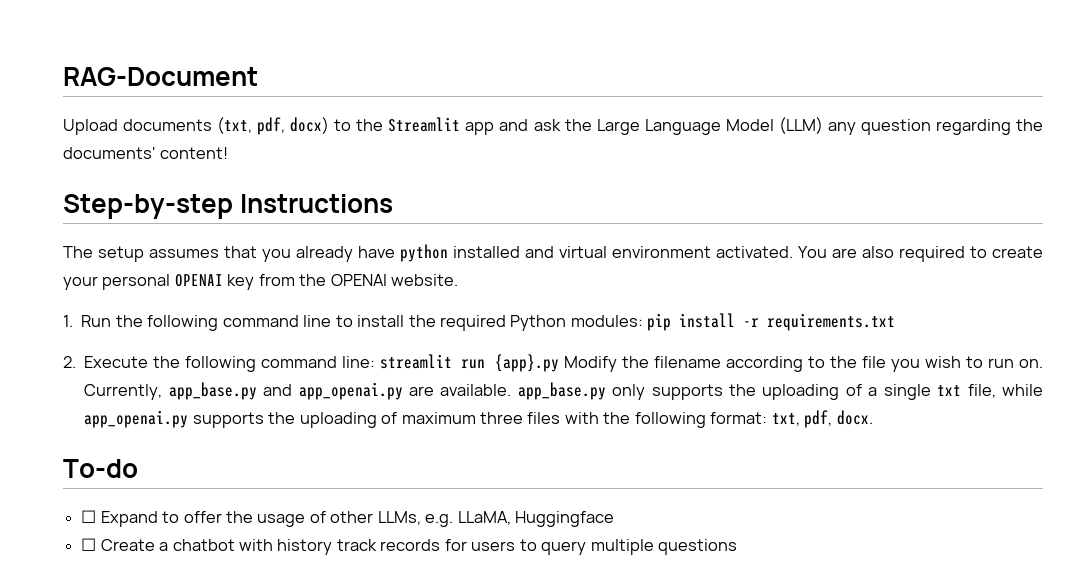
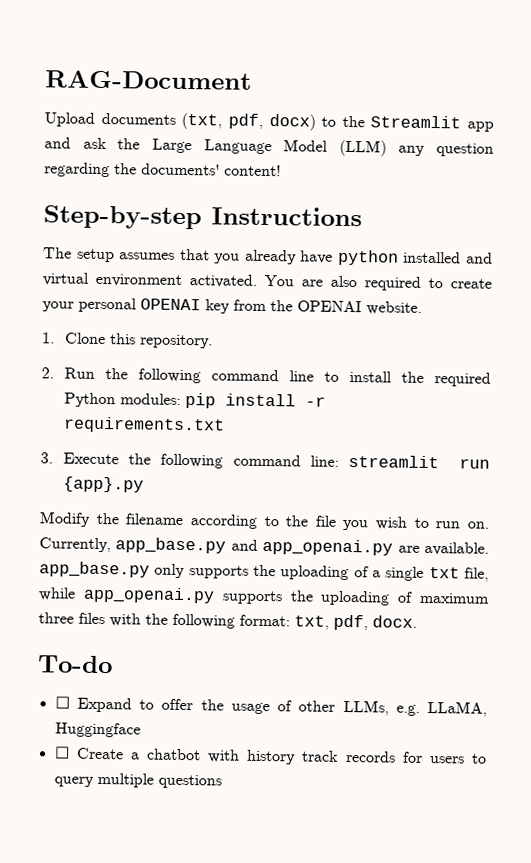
- 1. Run the following command line to install the required Python modules: pip install -r requirements.txt
+ 1. Clone this repository.
+ 2. Run the following command line to install the required Python modules: pip install -r requirements.txt
- 2. Execute the following command line: streamlit run {app}.py Modify the filename according to the file you wish to run on.
+ 3. Execute the following command line: streamlit run {app}.py
+ Modify the filename according to the file you wish to run on.

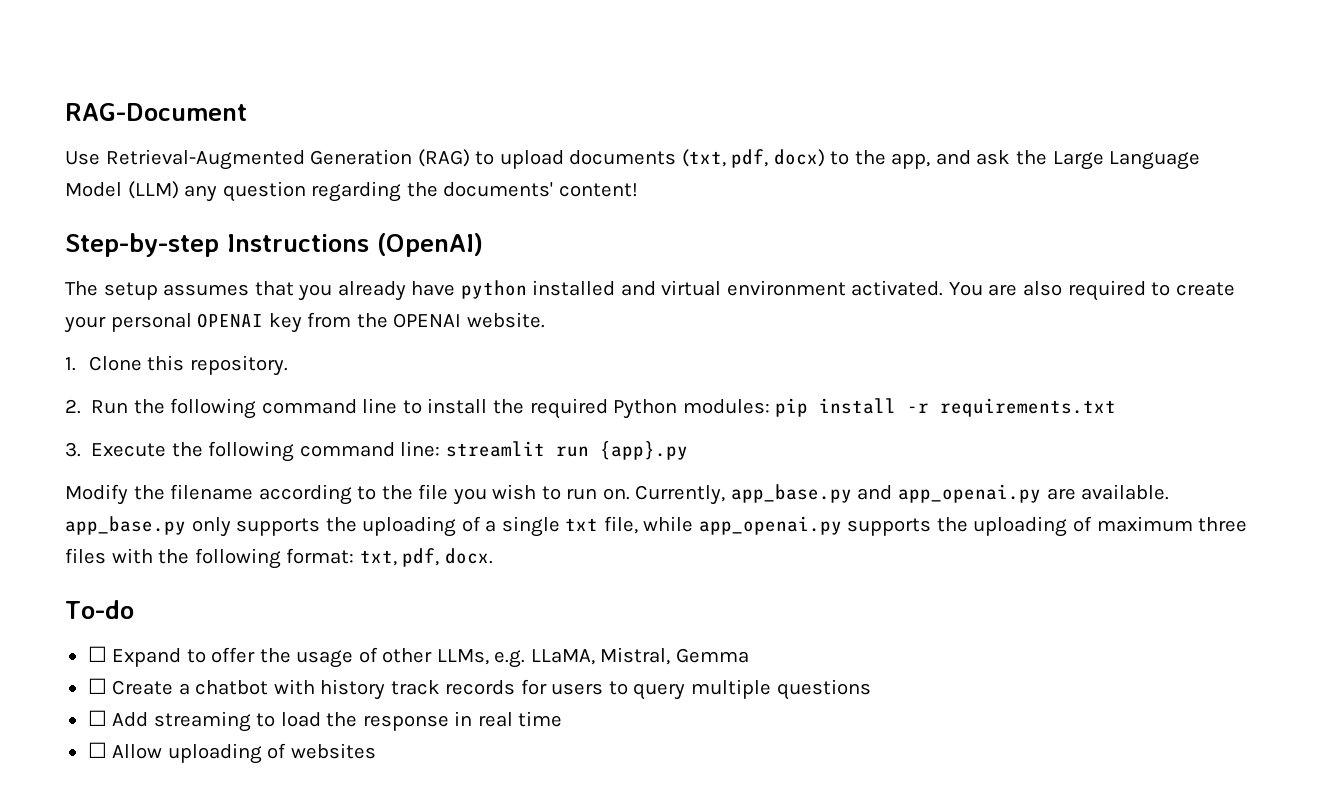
- Upload documents (txt, pdf, docx) to the Streamlit app and ask the Large Language Model (LLM) any question regarding the documents' content!
+ Use Retrieval-Augmented Generation (RAG) to upload documents (txt, pdf, docx) to the app, and ask the Large Language Model (LLM) any question regarding the documents' content!
- Step-by-step Instructions
+ Step-by-step Instructions (OpenAI)
- ☐ Expand to offer the usage of other LLMs, e.g. LLaMA, Huggingface
+ ☐ Expand to offer the usage of other LLMs, e.g. LLaMA, Mistral, Gemma
+ ☐ Add streaming to load the response in real time
+ ☐ Allow uploading of websites

